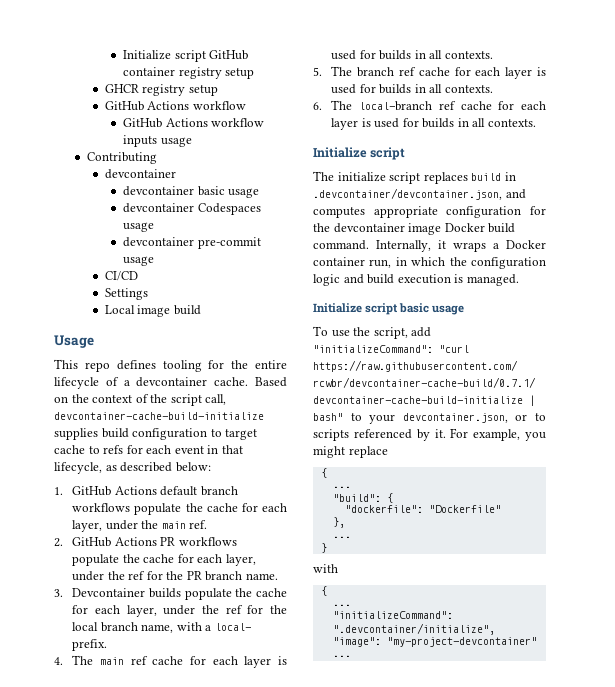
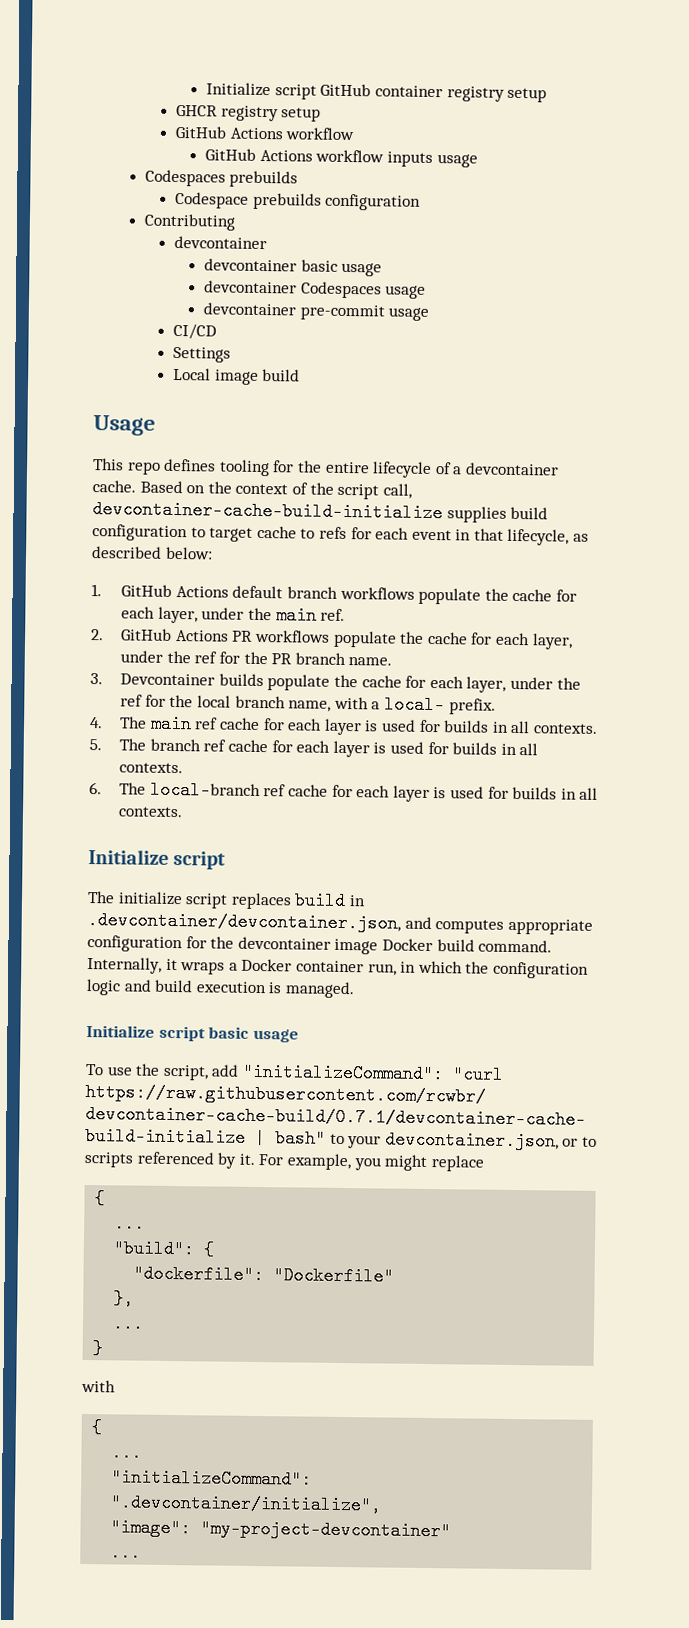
+ Codespaces prebuilds
+ Codespace prebuilds configuration

